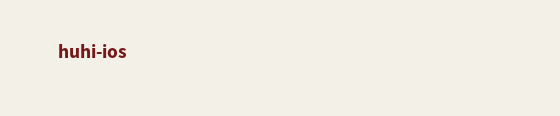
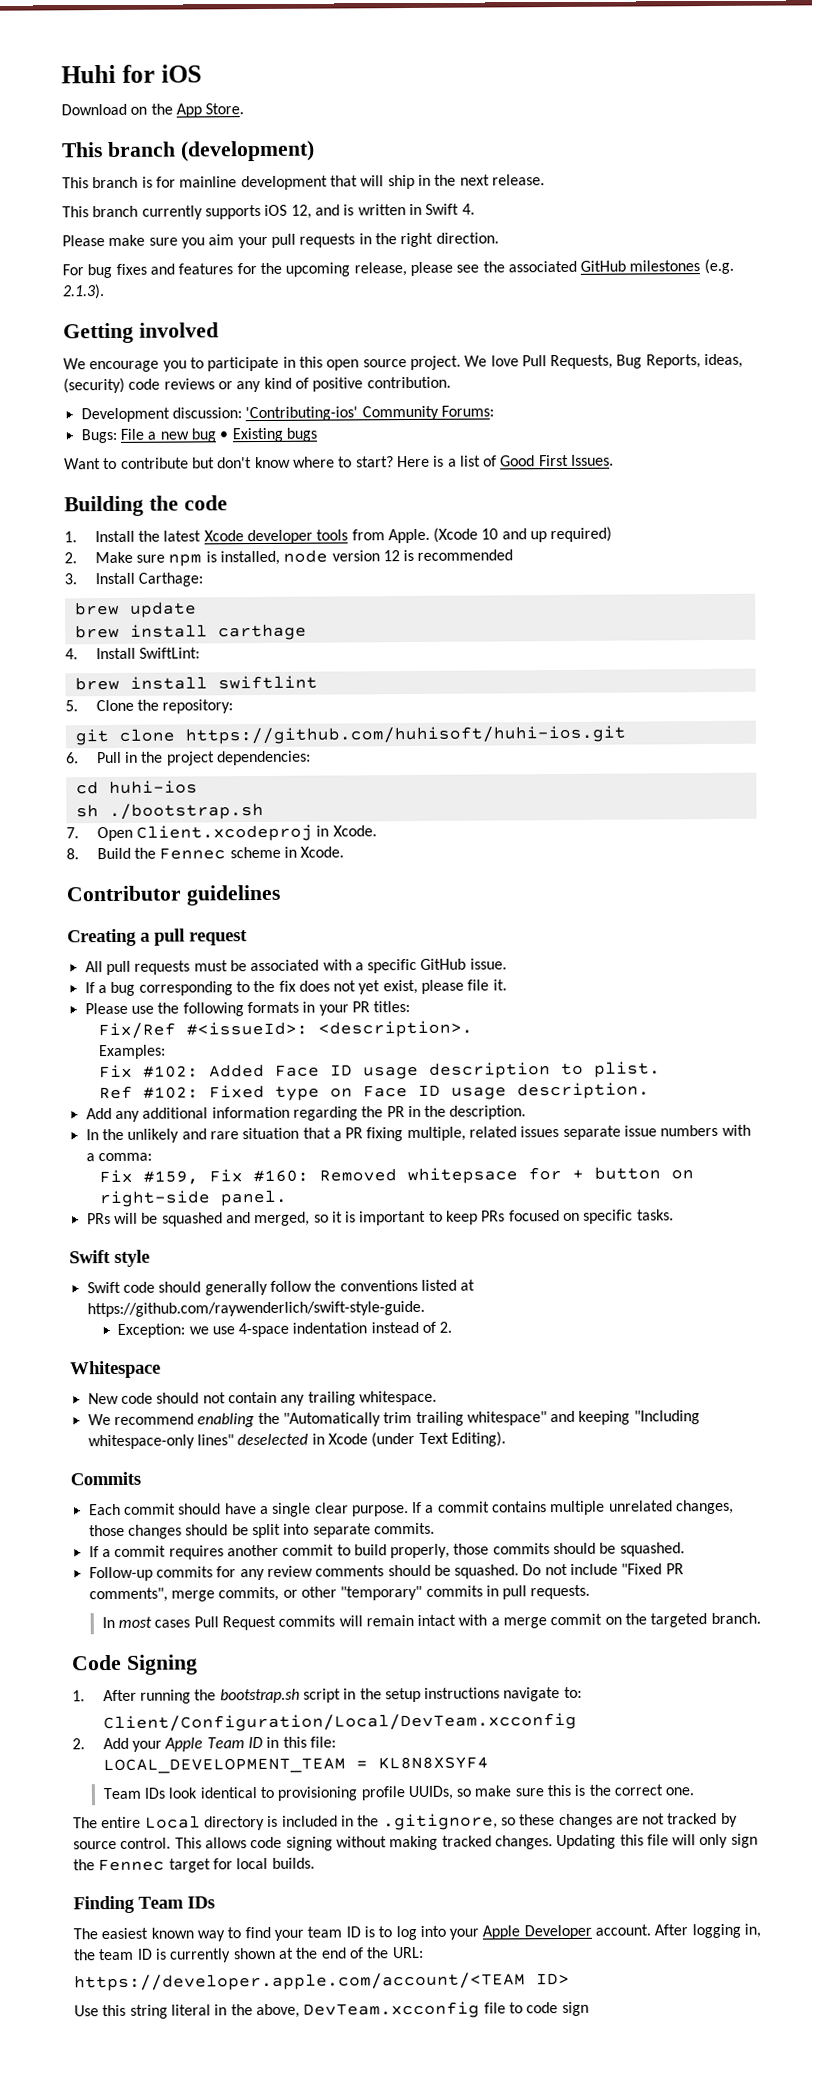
- huhi-ios
+ Huhi for iOS
+ Download on the App Store.
+ This branch (development)
+ This branch is for mainline development that will ship in the next release.
+ This branch currently supports iOS 12, and is written in Swift 4.
+ Please make sure you aim your pull requests in the right direction.
+ For bug fixes and features for the upcoming release, please see the associated GitHub milestones (e.g. 2.1.3).
+ Getting involved
+ We encourage you to participate in this open source project. We love Pull Requests, Bug Reports, ideas, (security) code reviews or any kind of positive contribution.
+ Development discussion: 'Contributing-ios' Community Forums:
+ Bugs: File a new bug • Existing bugs
+ Want to contribute but don't know where to start? Here is a list of Good First Issues.
+ Building the code
+ 1. Install the latest Xcode developer tools from Apple. (Xcode 10 and up required)
+ 2. Make sure npm is installed, node version 12 is recommended
+ 3. Install Carthage:
+ brew update
+ brew install carthage
+ 4. Install SwiftLint:
+ brew install swiftlint
+ 5. Clone the repository:
+ git clone https://github.com/huhisoft/huhi-ios.git
+ 6. Pull in the project dependencies:
+ cd huhi-ios
+ sh ./bootstrap.sh
+ 7. Open Client.xcodeproj in Xcode.
+ 8. Build the Fennec scheme in Xcode.
+ Contributor guidelines
+ Creating a pull request
+ All pull requests must be associated with a specific GitHub issue.
+ If a bug corresponding to the fix does not yet exist, please file it.
+ Please use the following formats in your PR titles:
+ Fix/Ref #<issueId>: <description>.
+ Examples:
+ Fix #102: Added Face ID usage description to plist.
+ Ref #102: Fixed type on Face ID usage description.
+ Add any additional information regarding the PR in the description.
+ In the unlikely and rare situation that a PR fixing multiple, related issues separate issue numbers with a comma:
+ Fix #159, Fix #160: Removed whitepsace for + button on right-side panel.
+ PRs will be squashed and merged, so it is important to keep PRs focused on specific tasks.
+ Swift style
+ Swift code should generally follow the conventions listed at https://github.com/raywenderlich/swift-style-guide.
+ Exception: we use 4-space indentation instead of 2.
+ Whitespace
+ New code should not contain any trailing whitespace.
+ We recommend enabling the "Automatically trim trailing whitespace" and keeping "Including whitespace-only lines" deselected in Xcode (under Text Editing).
+ Commits
+ Each commit should have a single clear purpose. If a commit contains multiple unrelated changes, those changes should be split into separate commits.
+ If a commit requires another commit to build properly, those commits should be squashed.
+ Follow-up commits for any review comments should be squashed. Do not include "Fixed PR comments", merge commits, or other "temporary" commits in pull requests.
+ In most cases Pull Request commits will remain intact with a merge commit on the targeted branch.
+ Code Signing
+ 1. After running the bootstrap.sh script in the setup instructions navigate to:
+ Client/Configuration/Local/DevTeam.xcconfig
+ 2. Add your Apple Team ID in this file:
+ LOCAL_DEVELOPMENT_TEAM = KL8N8XSYF4
+ Team IDs look identical to provisioning profile UUIDs, so make sure this is the correct one.
+ The entire Local directory is included in the .gitignore, so these changes are not tracked by source control. This allows code signing without making tracked changes. Updating this file will only sign the Fennec target for local builds.
+ Finding Team IDs
+ The easiest known way to find your team ID is to log into your Apple Developer account. After logging in, the team ID is currently shown at the end of the URL:
+ https://developer.apple.com/account/<TEAM ID>
+ Use this string literal in the above, DevTeam.xcconfig file to code sign

